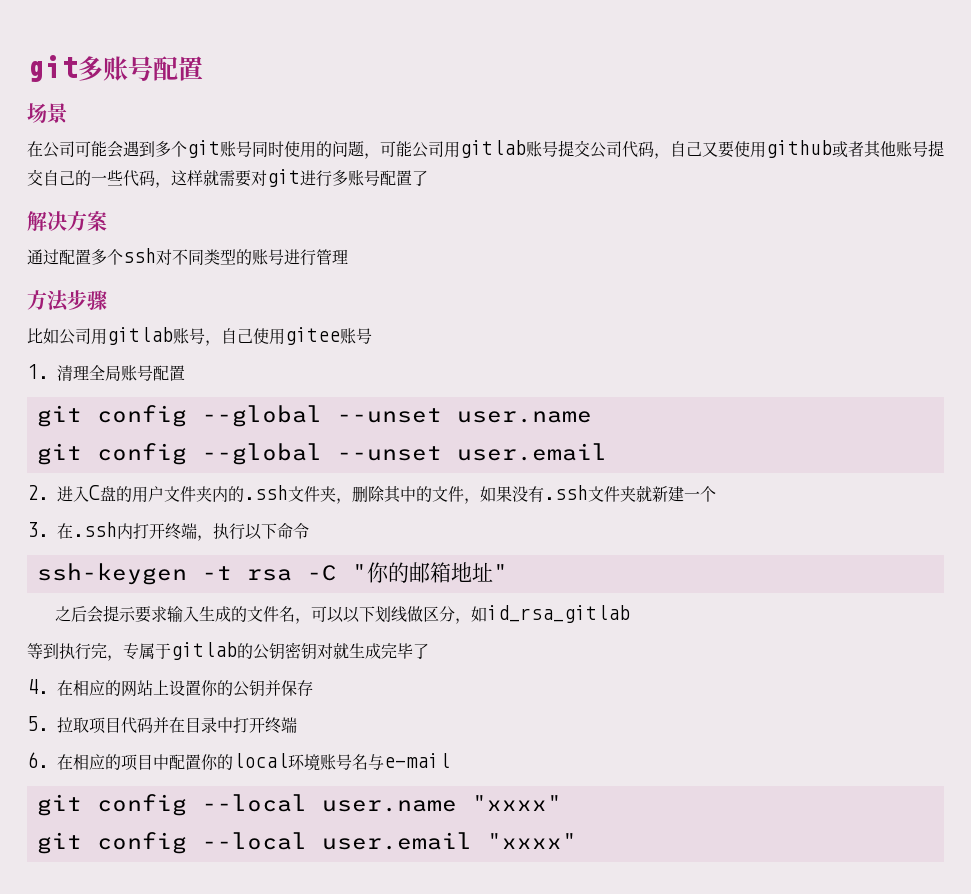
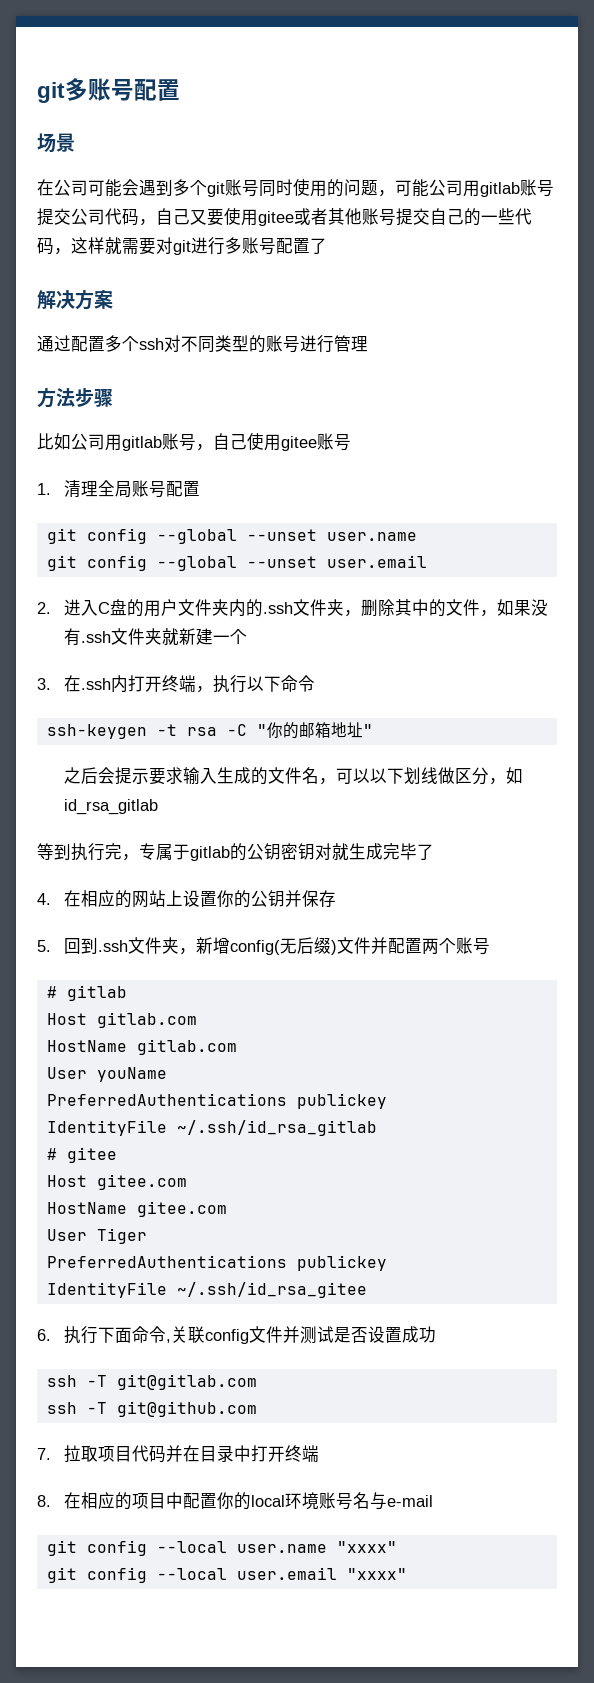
- 在公司可能会遇到多个git账号同时使用的问题，可能公司用gitlab账号提交公司代码，自己又要使用github或者其他账号提交自己的一些代码，这样就需要对git进行多账号配置了
+ 在公司可能会遇到多个git账号同时使用的问题，可能公司用gitlab账号提交公司代码，自己又要使用gitee或者其他账号提交自己的一些代码，这样就需要对git进行多账号配置了
- 5.拉取项目代码并在目录中打开终端
+ 5.回到.ssh文件夹，新增config(无后缀)文件并配置两个账号
+ # gitlab
+ Host gitlab.com
+ HostName gitlab.com
+ User youName
+ PreferredAuthentications publickey
+ IdentityFile ~/.ssh/id_rsa_gitlab
+ # gitee
+ Host gitee.com
+ HostName gitee.com
+ User Tiger
+ PreferredAuthentications publickey
+ IdentityFile ~/.ssh/id_rsa_gitee
+ 6.执行下面命令,关联config文件并测试是否设置成功
+ ssh -T git@gitlab.com
+ ssh -T git@github.com
+ 7.拉取项目代码并在目录中打开终端
- 6.在相应的项目中配置你的local环境账号名与e-mail
+ 8.在相应的项目中配置你的local环境账号名与e-mail

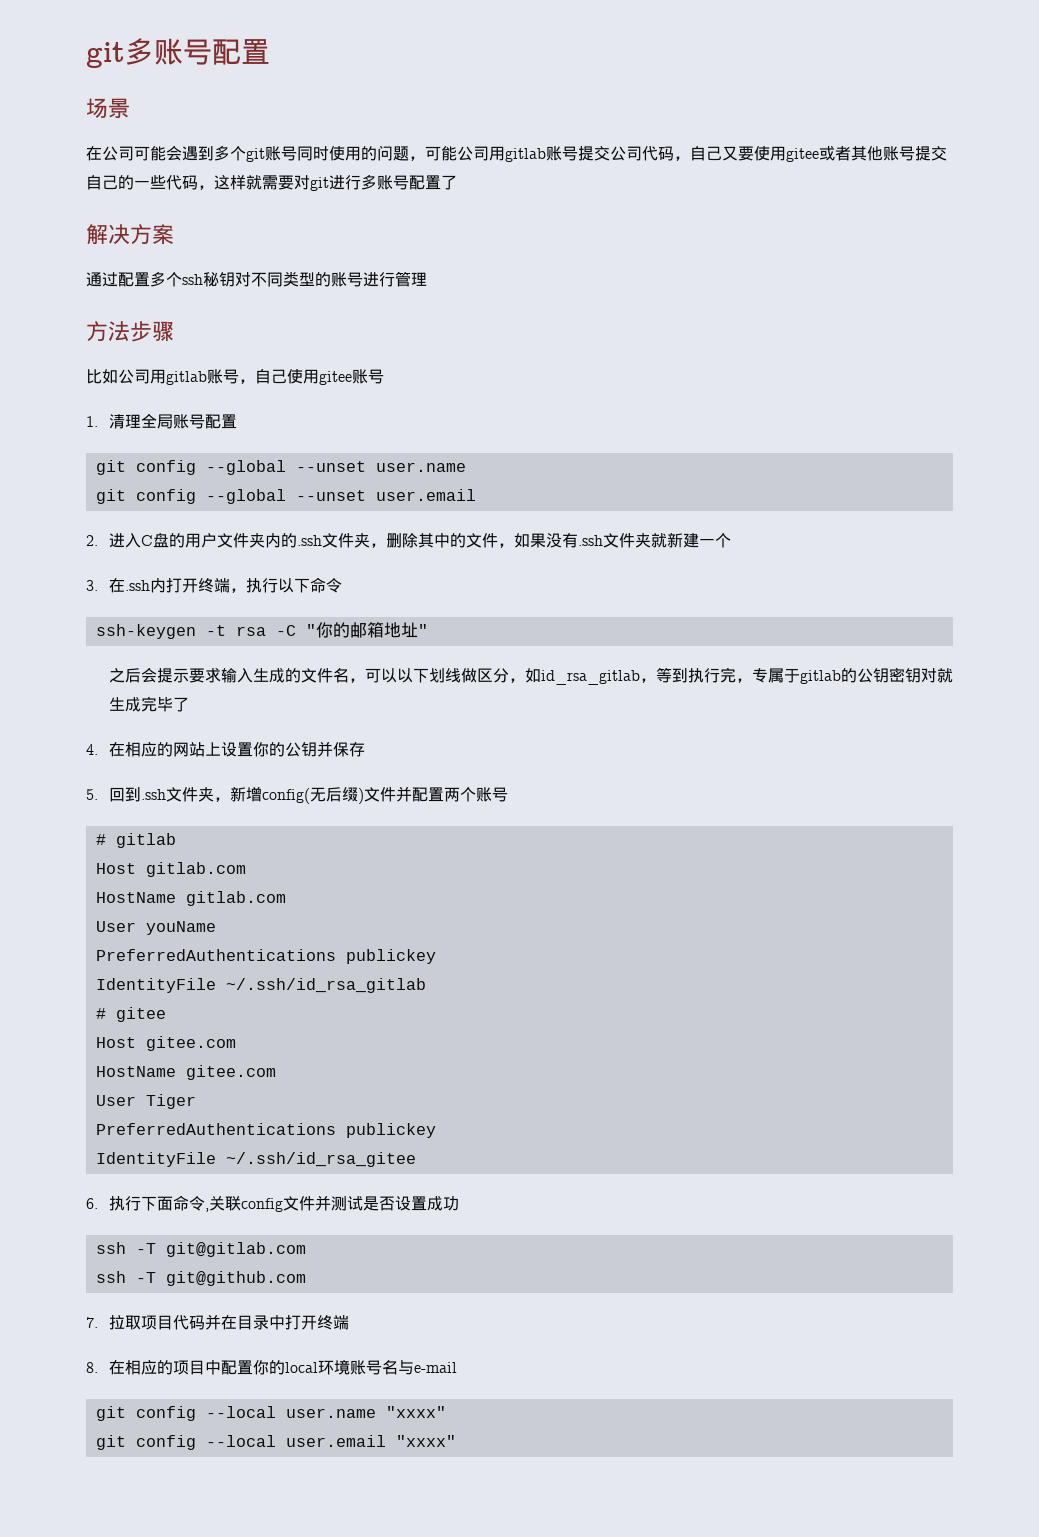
- 通过配置多个ssh对不同类型的账号进行管理
+ 通过配置多个ssh秘钥对不同类型的账号进行管理
- 之后会提示要求输入生成的文件名，可以以下划线做区分，如id_rsa_gitlab
- 等到执行完，专属于gitlab的公钥密钥对就生成完毕了
+ 之后会提示要求输入生成的文件名，可以以下划线做区分，如id_rsa_gitlab，等到执行完，专属于gitlab的公钥密钥对就生成完毕了

